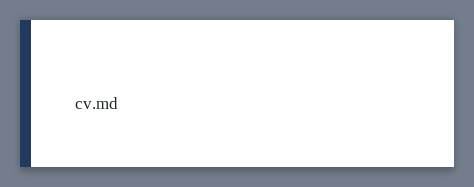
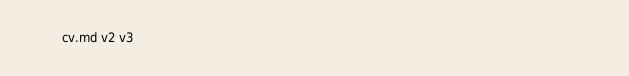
- cv.md
+ cv.md v2 v3

